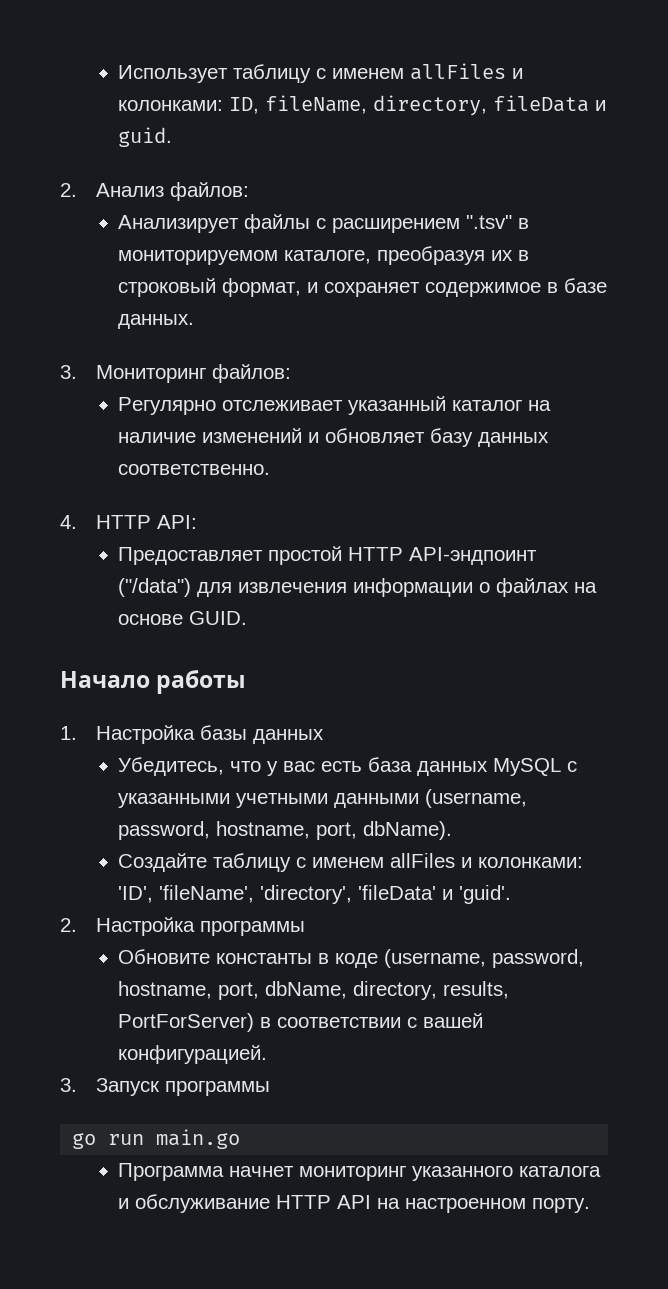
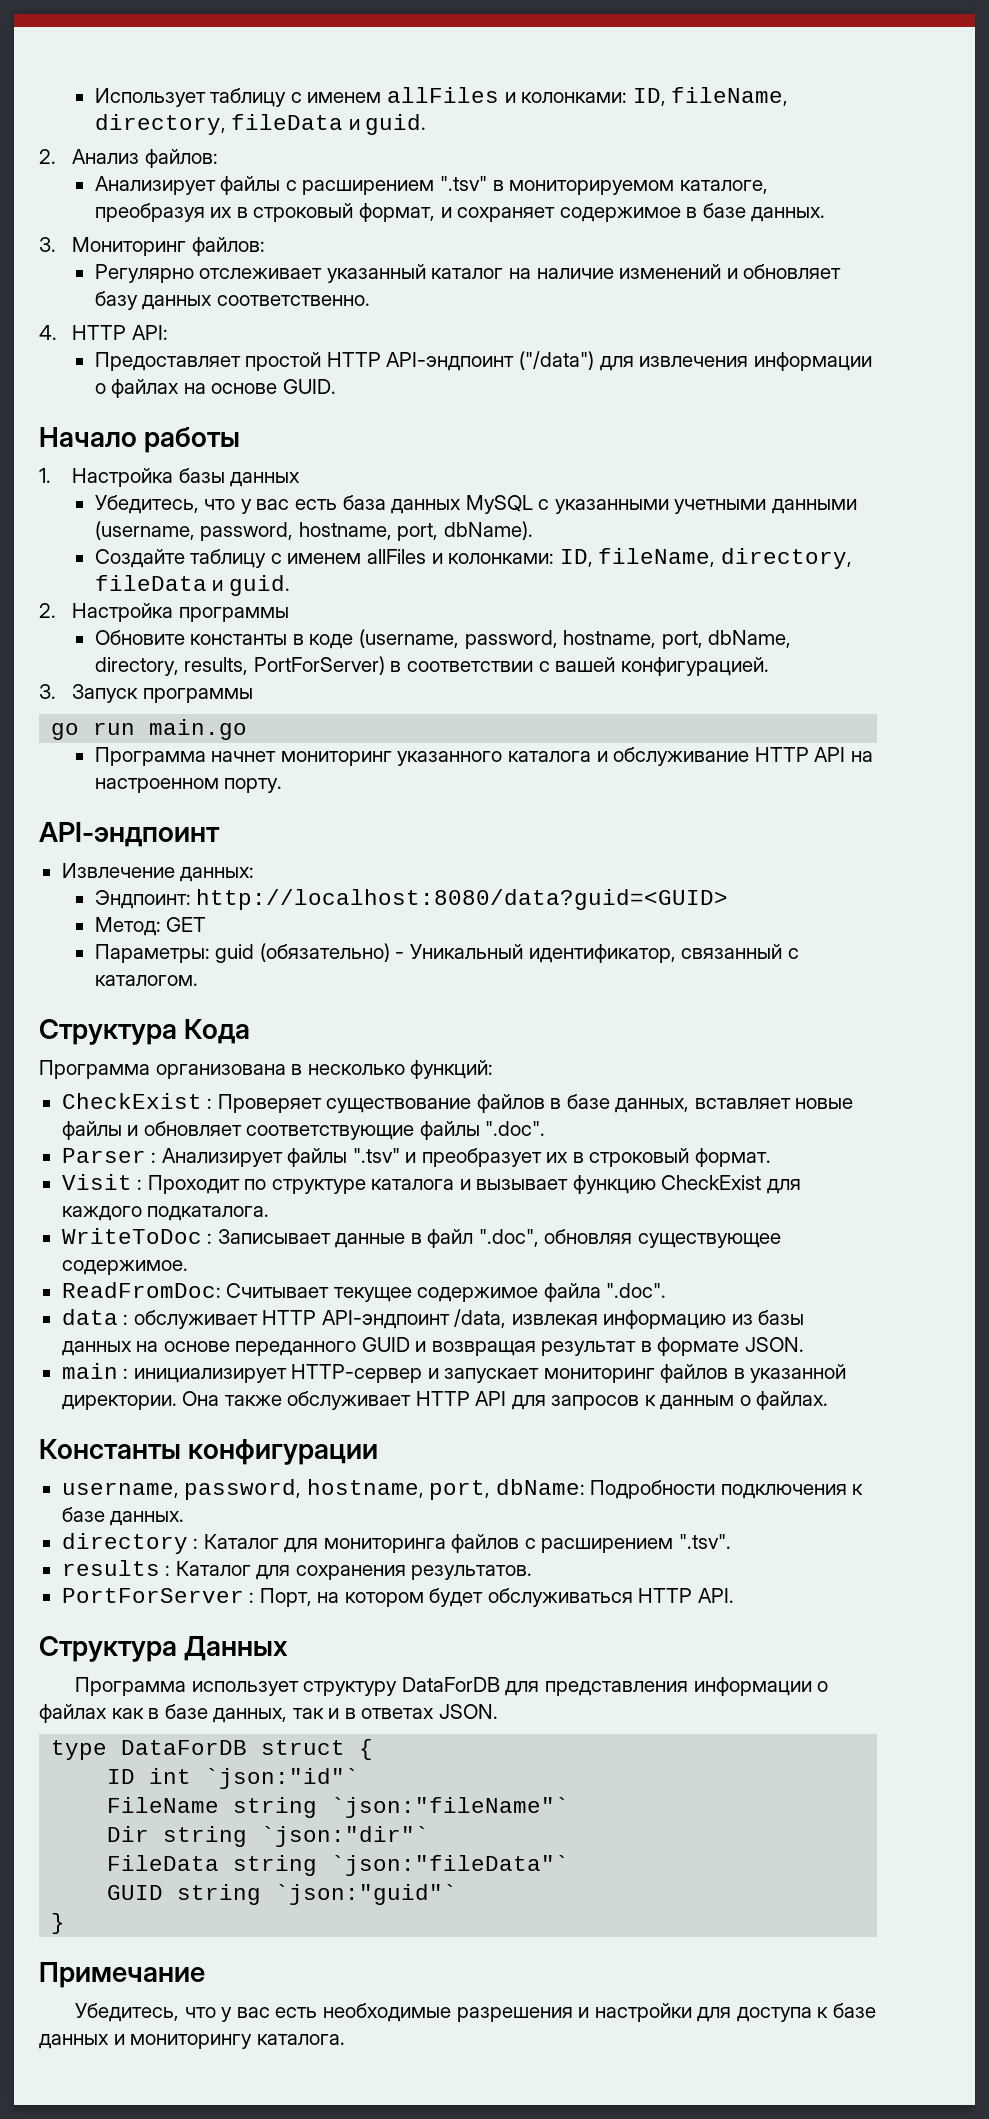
- Создайте таблицу с именем allFiles и колонками: 'ID', 'fileName', 'directory', 'fileData' и 'guid'.
+ Создайте таблицу с именем allFiles и колонками: ID, fileName, directory, fileData и guid.
  Программа начнет мониторинг указанного каталога и обслуживание HTTP API на настроенном порту.
+ API-эндпоинт
+ Извлечение данных:
+ Эндпоинт: http://localhost:8080/data?guid=<GUID>
+ Метод: GET
+ Параметры: guid (обязательно) - Уникальный идентификатор, связанный с каталогом.
+ Структура Кода
+ Программа организована в несколько функций:
+ CheckExist : Проверяет существование файлов в базе данных, вставляет новые файлы и обновляет соответствующие файлы ".doc".
+ Parser : Анализирует файлы ".tsv" и преобразует их в строковый формат.
+ Visit : Проходит по структуре каталога и вызывает функцию CheckExist для каждого подкаталога.
+ WriteToDoc : Записывает данные в файл ".doc", обновляя существующее содержимое.
+ ReadFromDoc: Считывает текущее содержимое файла ".doc".
+ data : обслуживает HTTP API-эндпоинт /data, извлекая информацию из базы данных на основе переданного GUID и возвращая результат в формате JSON.
+ main : инициализирует HTTP-сервер и запускает мониторинг файлов в указанной директории. Она также обслуживает HTTP API для запросов к данным о файлах.
+ Константы конфигурации
+ username, password, hostname, port, dbName: Подробности подключения к базе данных.
+ directory : Каталог для мониторинга файлов с расширением ".tsv".
+ results : Каталог для сохранения результатов.
+ PortForServer : Порт, на котором будет обслуживаться HTTP API.
+ Структура Данных
+ Программа использует структуру DataForDB для представления информации о файлах как в базе данных, так и в ответах JSON.
+ type DataForDB struct {
+ ID int `json:"id"`
+ FileName string `json:"fileName"`
+ Dir string `json:"dir"`
+ FileData string `json:"fileData"`
+ GUID string `json:"guid"`
+ }
+ Примечание
+ Убедитесь, что у вас есть необходимые разрешения и настройки для доступа к базе данных и мониторингу каталога.

